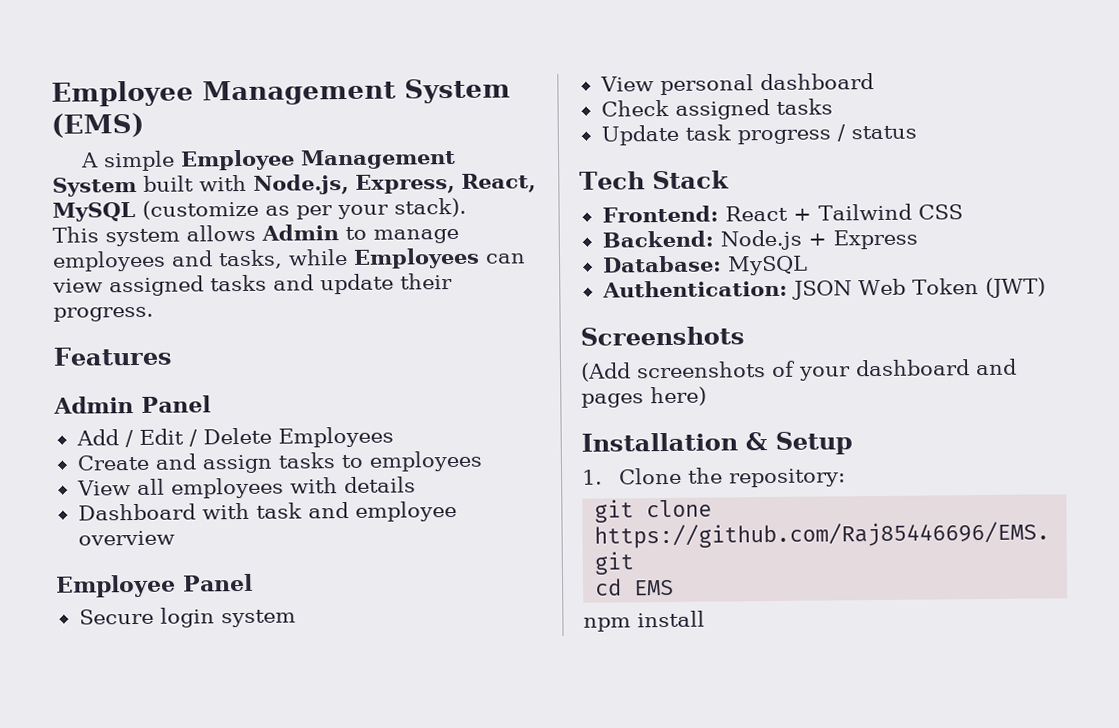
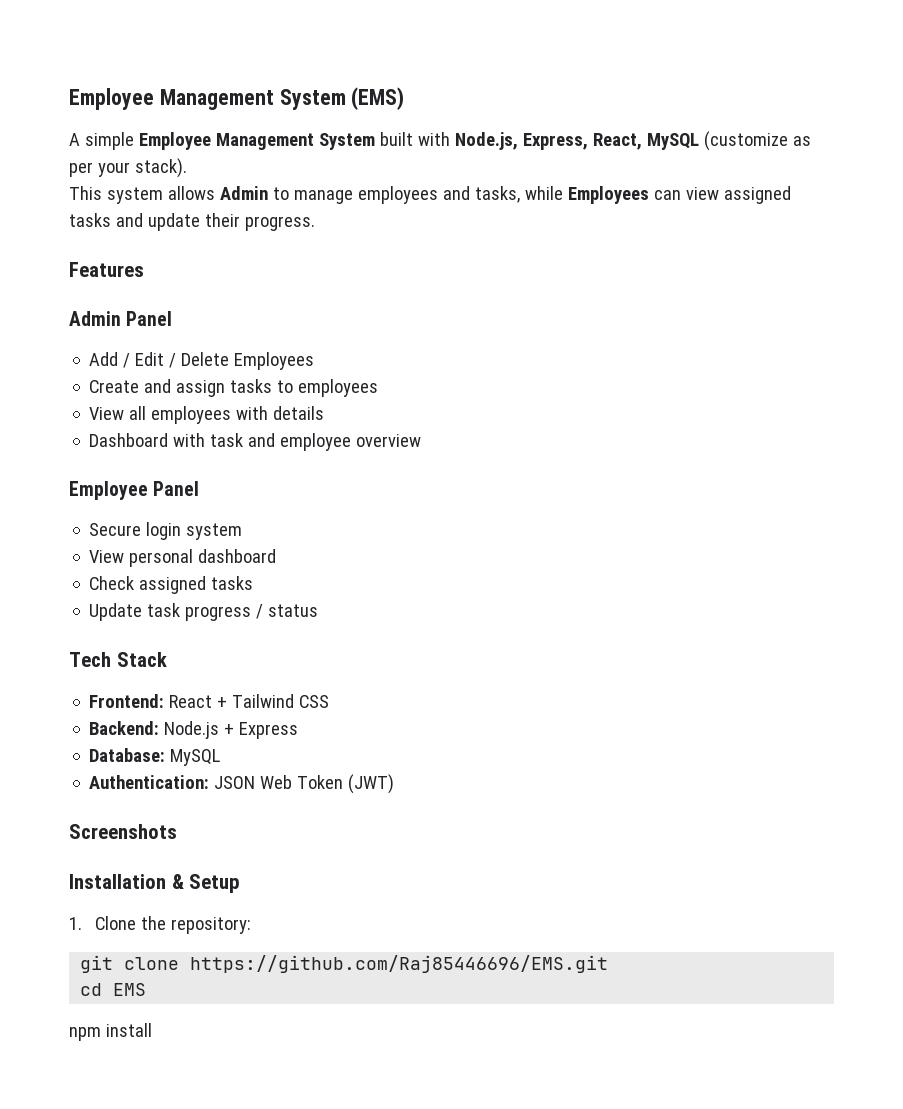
- (Add screenshots of your dashboard and pages here)

